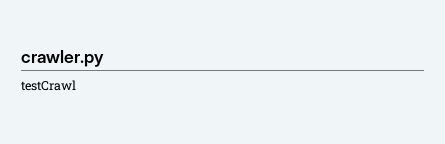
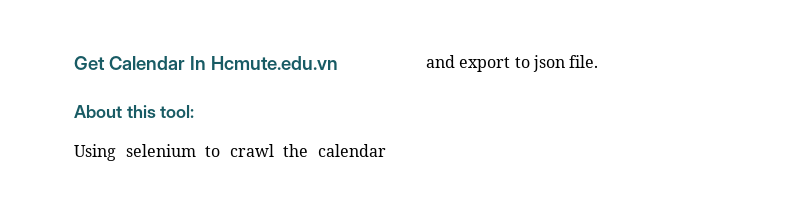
- crawler.py
- testCrawl
+ Get Calendar In Hcmute.edu.vn
+ About this tool:
+ Using selenium to crawl the calendar and export to json file.

